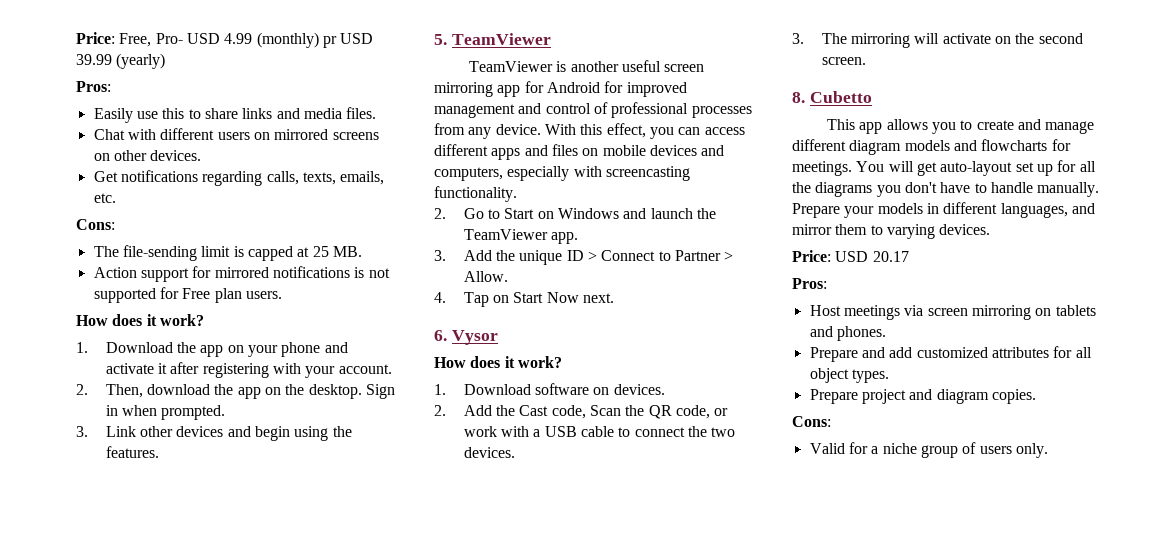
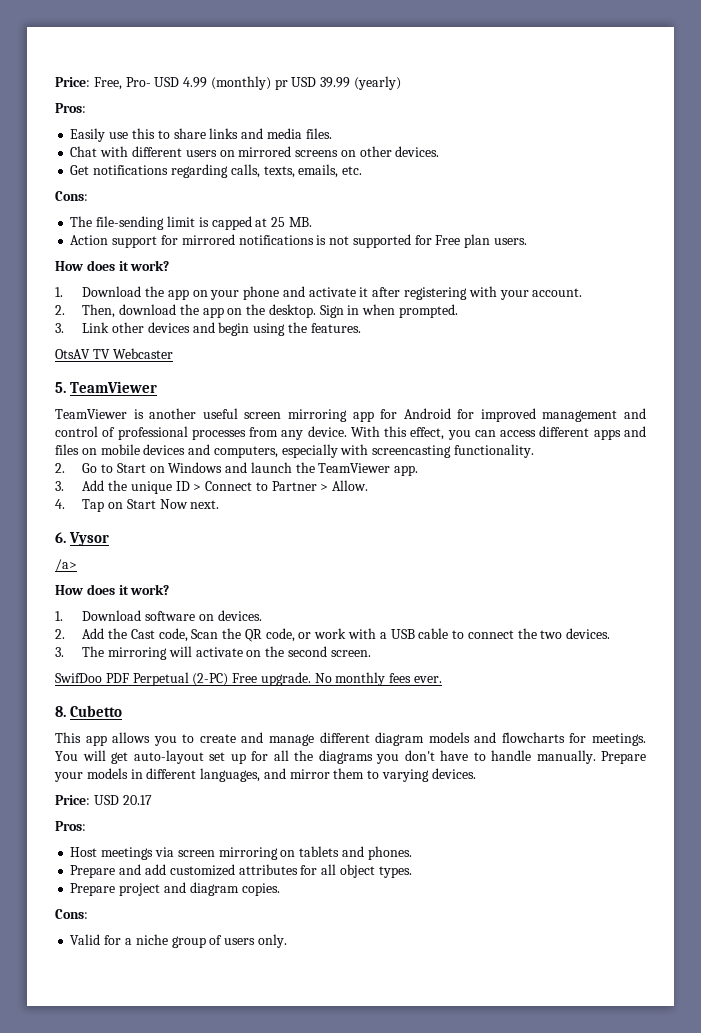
+ OtsAV TV Webcaster
+ /a>
+ SwifDoo PDF Perpetual (2-PC) Free upgrade. No monthly fees ever.

